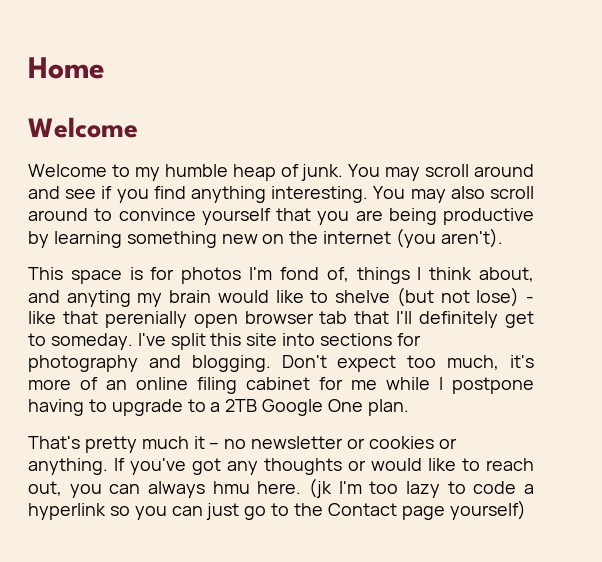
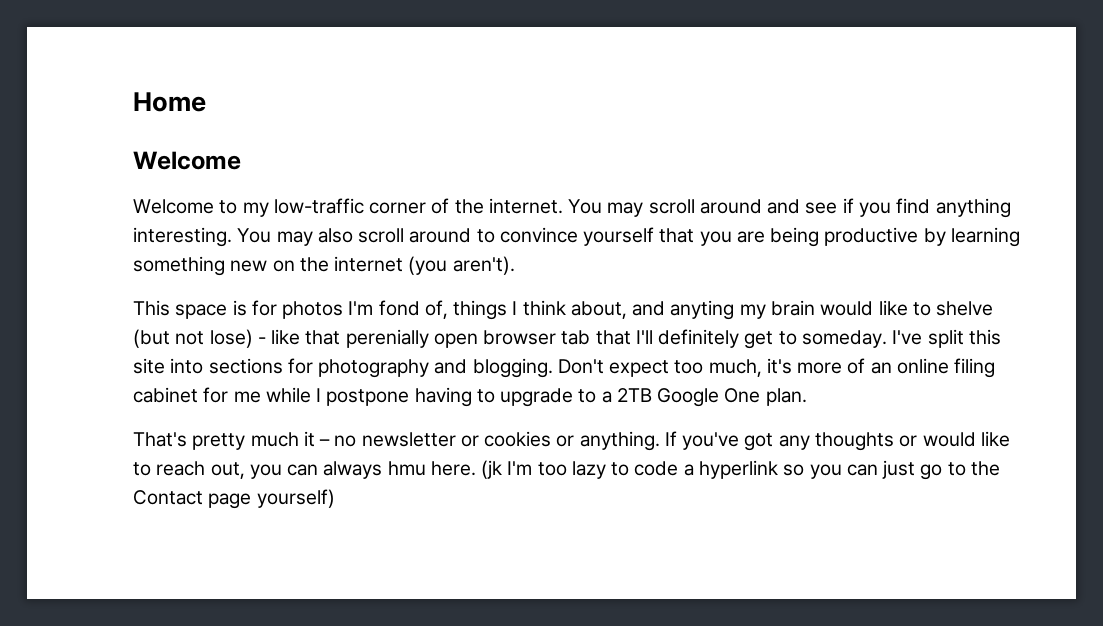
- Welcome to my humble heap of junk.
+ Welcome to my low-traffic corner of the internet.

